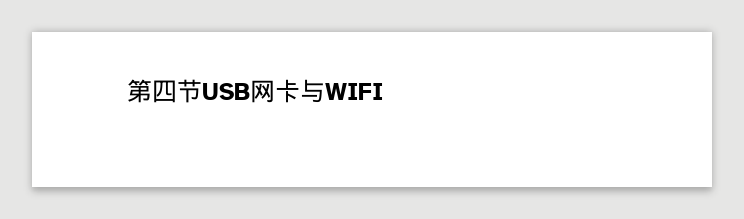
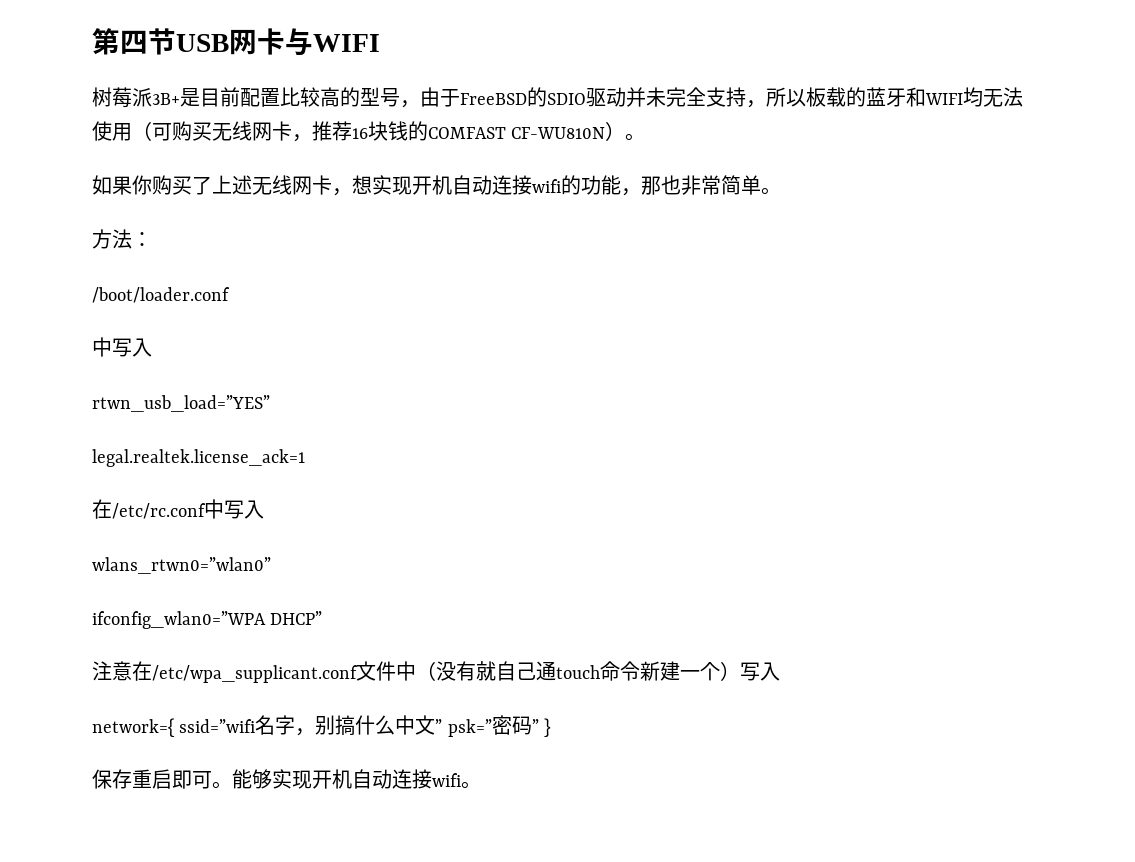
+ 树莓派3B+是目前配置比较高的型号，由于FreeBSD的SDIO驱动并未完全支持，所以板载的蓝牙和WIFI均无法使用（可购买无线网卡，推荐16块钱的COMFAST CF-WU810N）。
+ 如果你购买了上述无线网卡，想实现开机自动连接wifi的功能，那也非常简单。
+ 方法：
+ /boot/loader.conf
+ 中写入
+ rtwn_usb_load=”YES”
+ legal.realtek.license_ack=1
+ 在/etc/rc.conf中写入
+ wlans_rtwn0=”wlan0”
+ ifconfig_wlan0=”WPA DHCP”
+ 注意在/etc/wpa_supplicant.conf文件中（没有就自己通touch命令新建一个）写入
+ network={ ssid=”wifi名字，别搞什么中文” psk=”密码” }
+ 保存重启即可。能够实现开机自动连接wifi。

